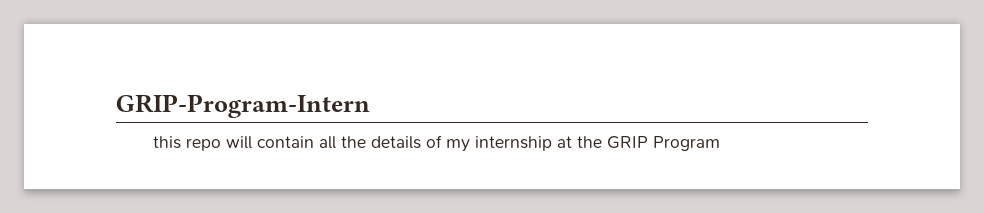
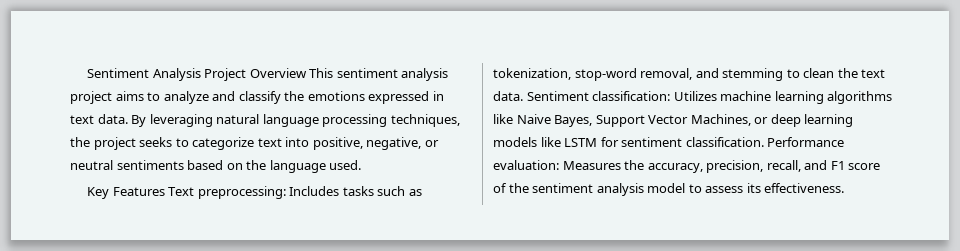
- GRIP-Program-Intern
- this repo will contain all the details of my internship at the GRIP Program
+ Sentiment Analysis Project Overview This sentiment analysis project aims to analyze and classify the emotions expressed in text data. By leveraging natural language processing techniques, the project seeks to categorize text into positive, negative, or neutral sentiments based on the language used.
+ Key Features Text preprocessing: Includes tasks such as tokenization, stop-word removal, and stemming to clean the text data. Sentiment classification: Utilizes machine learning algorithms like Naive Bayes, Support Vector Machines, or deep learning models like LSTM for sentiment classification. Performance evaluation: Measures the accuracy, precision, recall, and F1 score of the sentiment analysis model to assess its effectiveness.

